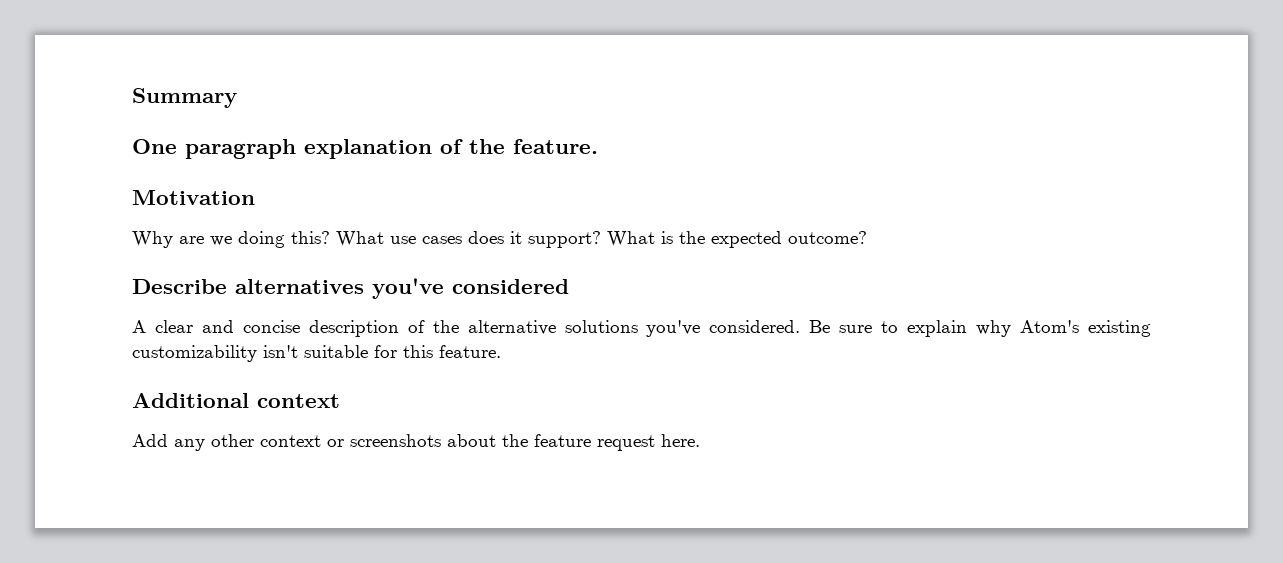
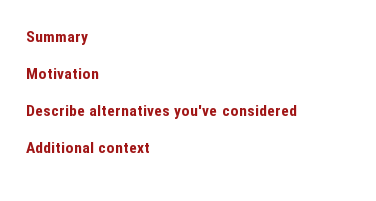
- One paragraph explanation of the feature.
  Motivation
- Why are we doing this? What use cases does it support? What is the expected outcome?
  Describe alternatives you've considered
- A clear and concise description of the alternative solutions you've considered. Be sure to explain why Atom's existing customizability isn't suitable for this feature.
  Additional context
- Add any other context or screenshots about the feature request here.

